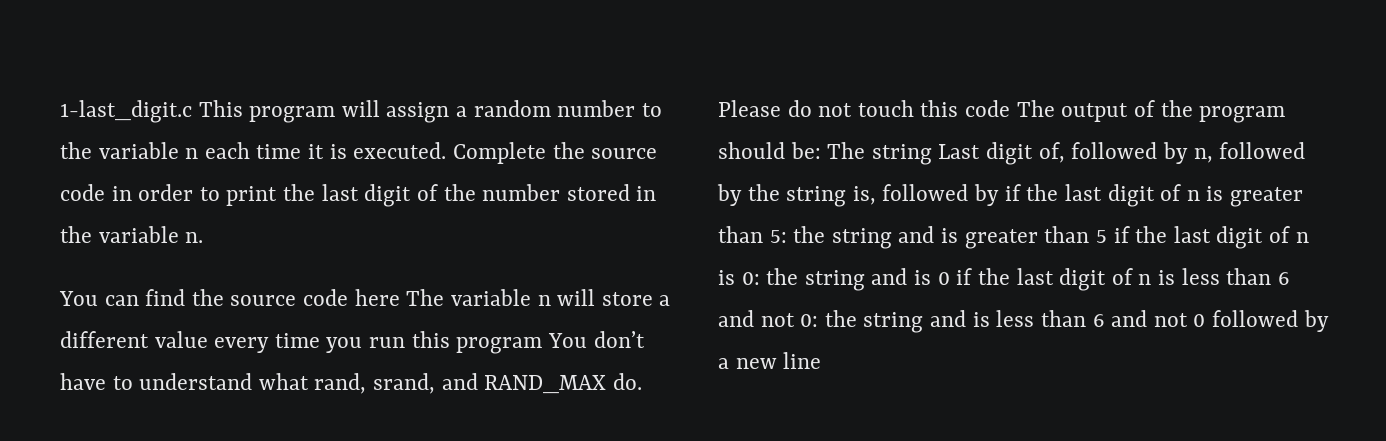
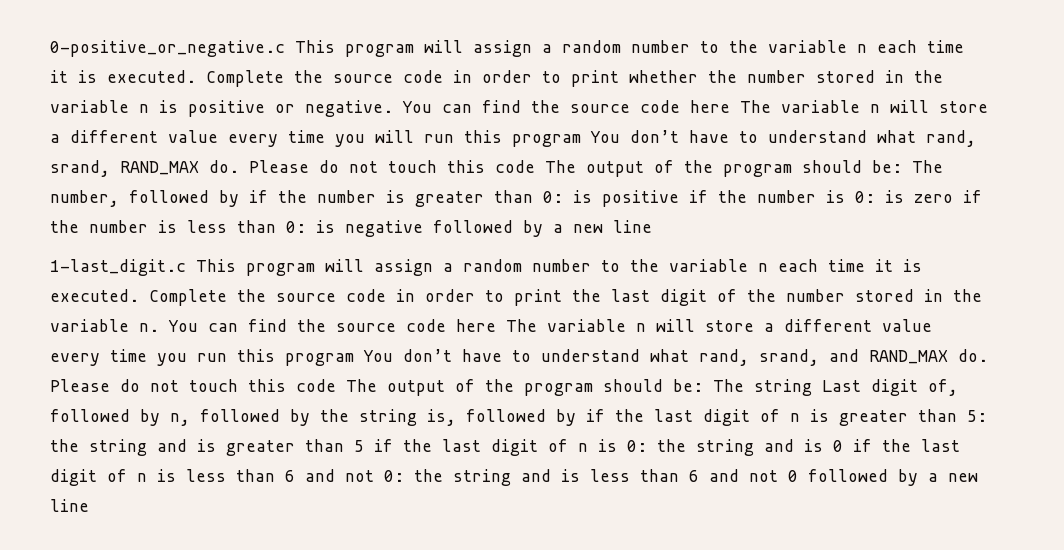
+ 0-positive_or_negative.c This program will assign a random number to the variable n each time it is executed. Complete the source code in order to print whether the number stored in the variable n is positive or negative. You can find the source code here The variable n will store a different value every time you will run this program You don’t have to understand what rand, srand, RAND_MAX do. Please do not touch this code The output of the program should be: The number, followed by if the number is greater than 0: is positive if the number is 0: is zero if the number is less than 0: is negative followed by a new line
- Complete the source code in order to print the last digit of the number stored in the variable n.
- You can find the source code here The variable n will store a different value every time you run this program You don’t have to understand what rand, srand, and RAND_MAX do.
+ Complete the source code in order to print the last digit of the number stored in the variable n. You can find the source code here The variable n will store a different value every time you run this program You don’t have to understand what rand, srand, and RAND_MAX do.

